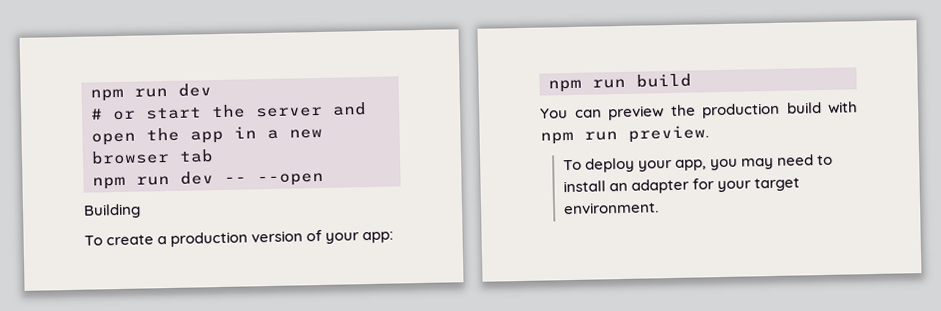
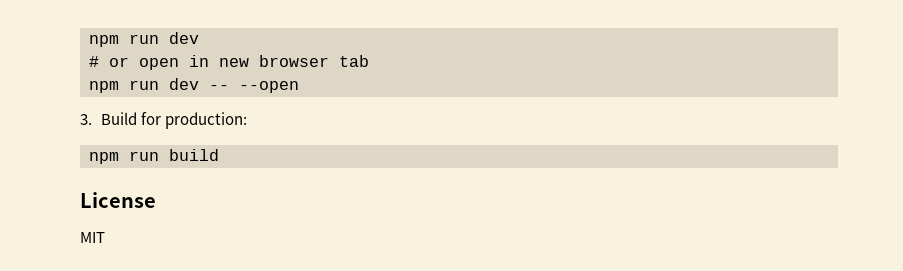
- # or start the server and open the app in a new browser tab
+ # or open in new browser tab
- Building
- To create a production version of your app:
+ 3. Build for production:
  npm run build
- You can preview the production build with npm run preview.
- To deploy your app, you may need to install an adapter for your target environment.
+ License
+ MIT

